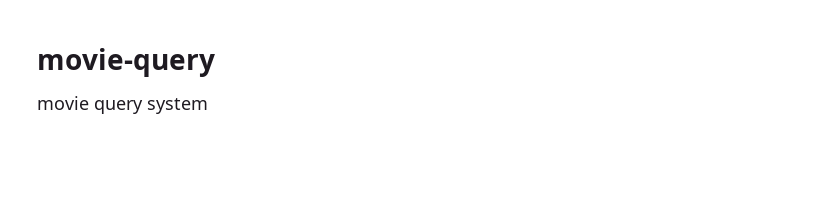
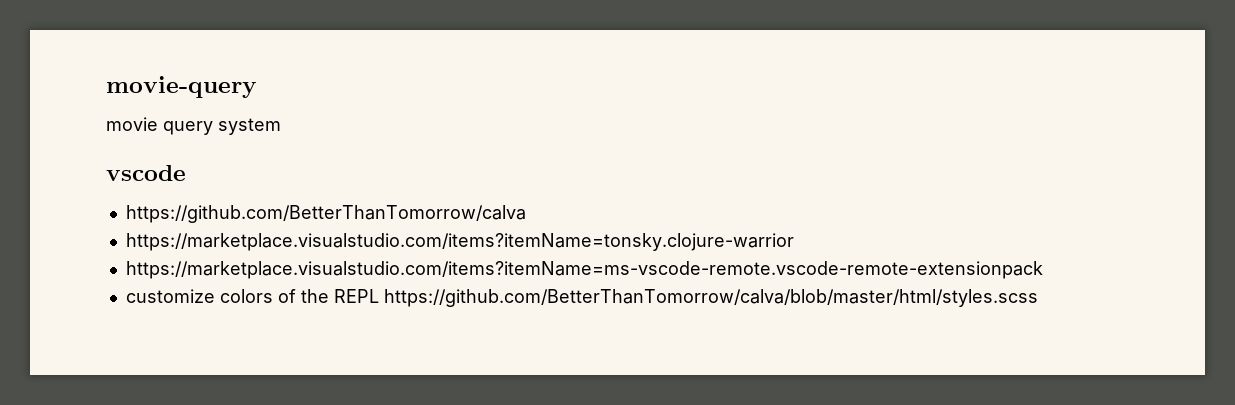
+ vscode
+ https://github.com/BetterThanTomorrow/calva
+ https://marketplace.visualstudio.com/items?itemName=tonsky.clojure-warrior
+ https://marketplace.visualstudio.com/items?itemName=ms-vscode-remote.vscode-remote-extensionpack
+ customize colors of the REPL https://github.com/BetterThanTomorrow/calva/blob/master/html/styles.scss

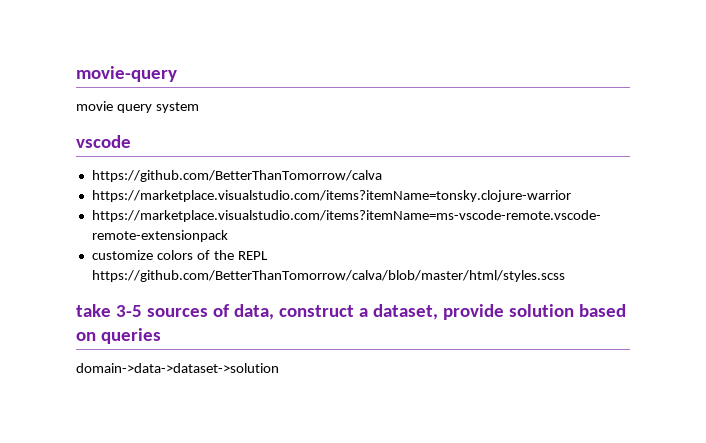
+ take 3-5 sources of data, construct a dataset, provide solution based on queries
+ domain->data->dataset->solution

